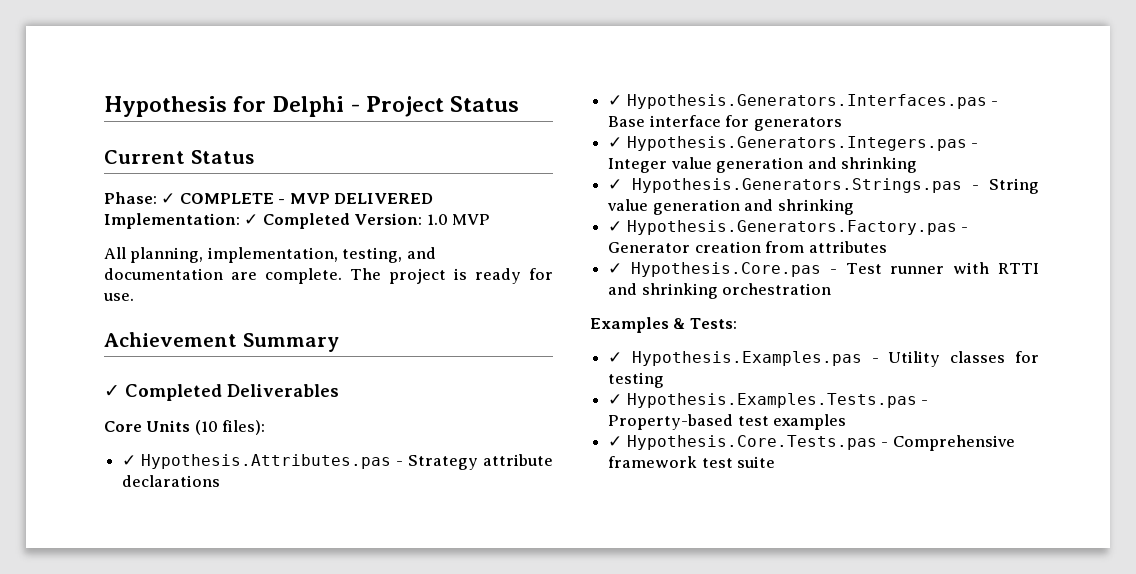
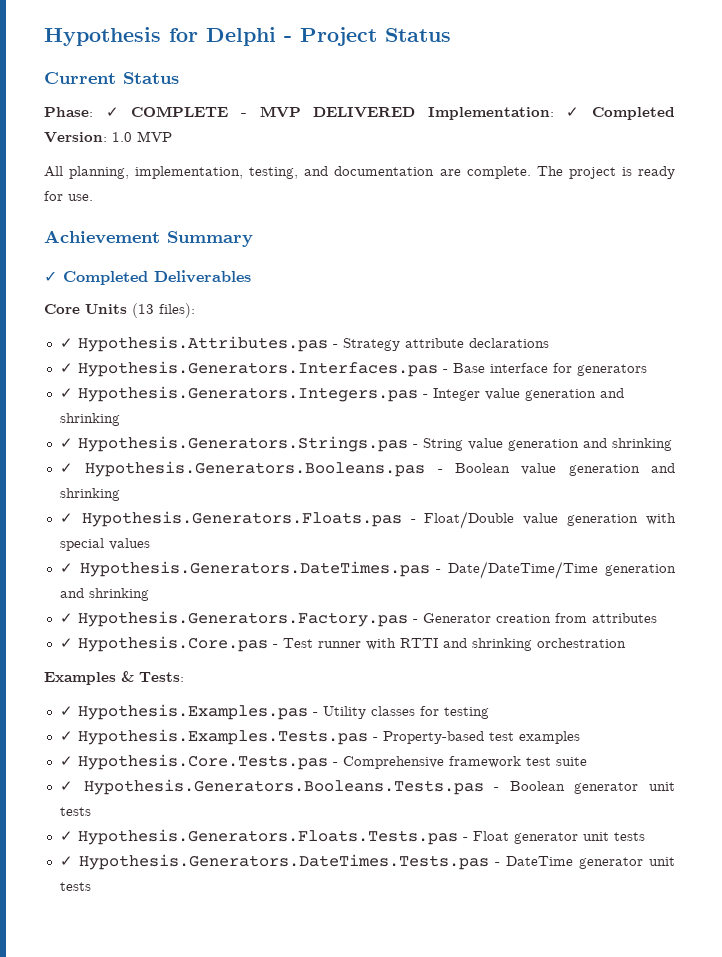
- Core Units (10 files):
+ Core Units (13 files):
+ ✓ Hypothesis.Generators.Booleans.pas - Boolean value generation and shrinking
+ ✓ Hypothesis.Generators.Floats.pas - Float/Double value generation with special values
+ ✓ Hypothesis.Generators.DateTimes.pas - Date/DateTime/Time generation and shrinking
+ ✓ Hypothesis.Generators.Booleans.Tests.pas - Boolean generator unit tests
+ ✓ Hypothesis.Generators.Floats.Tests.pas - Float generator unit tests
+ ✓ Hypothesis.Generators.DateTimes.Tests.pas - DateTime generator unit tests

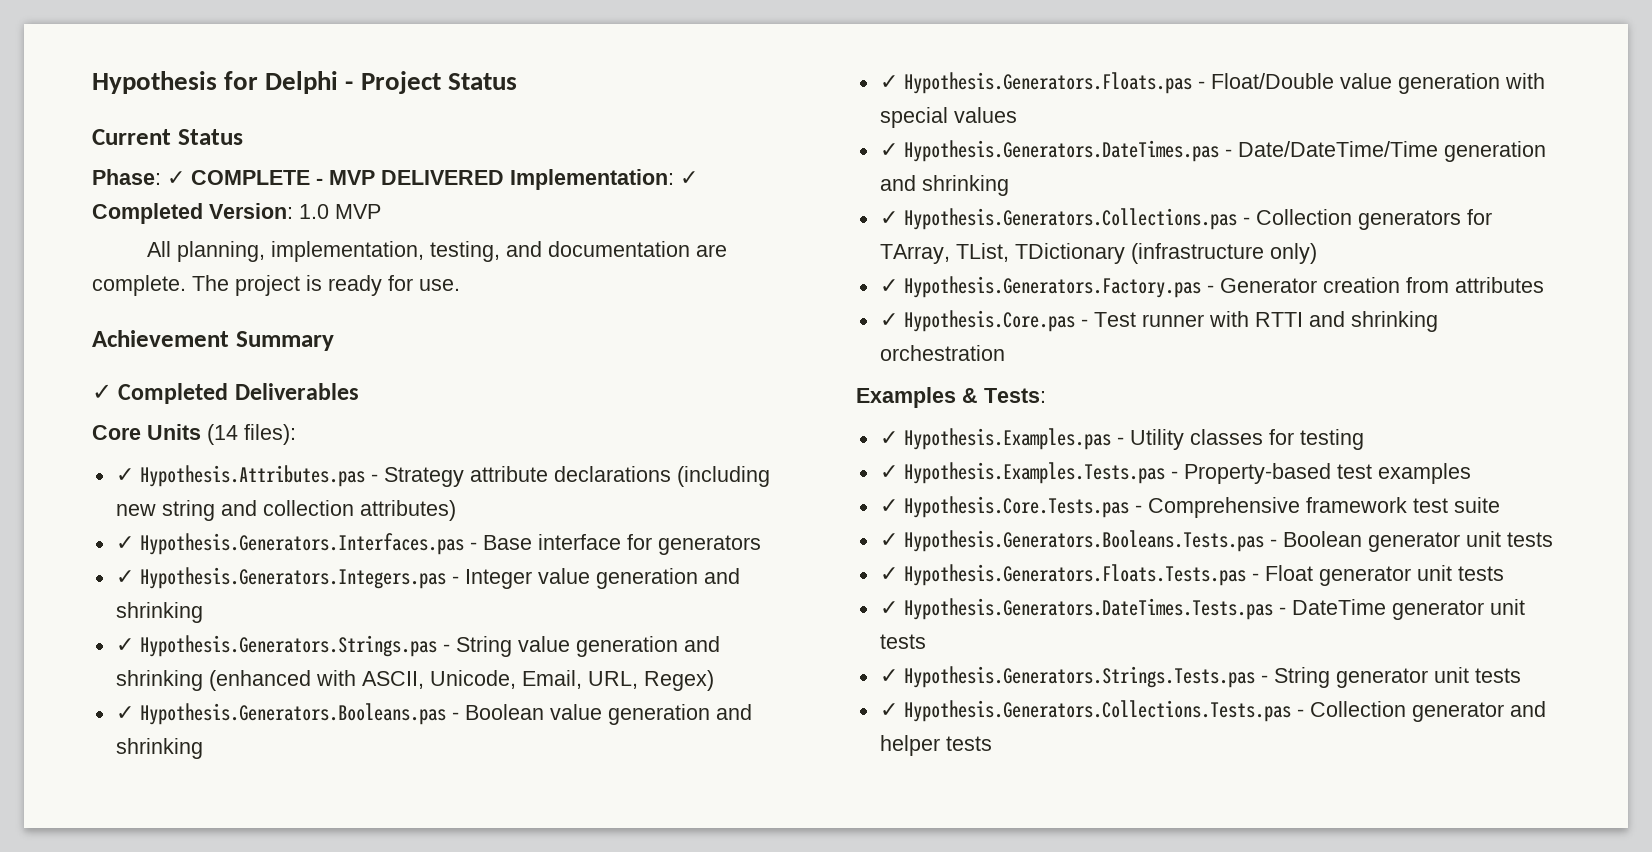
- Core Units (13 files):
+ Core Units (14 files):
- ✓ Hypothesis.Attributes.pas - Strategy attribute declarations
+ ✓ Hypothesis.Attributes.pas - Strategy attribute declarations (including new string and collection attributes)
- ✓ Hypothesis.Generators.Strings.pas - String value generation and shrinking
+ ✓ Hypothesis.Generators.Strings.pas - String value generation and shrinking (enhanced with ASCII, Unicode, Email, URL, Regex)
+ ✓ Hypothesis.Generators.Collections.pas - Collection generators for TArray, TList, TDictionary (infrastructure only)
+ ✓ Hypothesis.Generators.Strings.Tests.pas - String generator unit tests
+ ✓ Hypothesis.Generators.Collections.Tests.pas - Collection generator and helper tests

